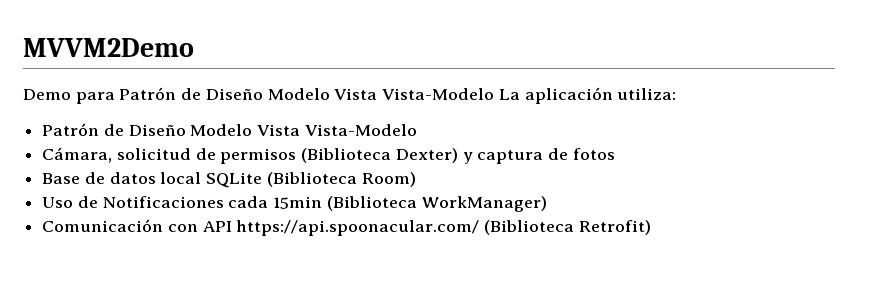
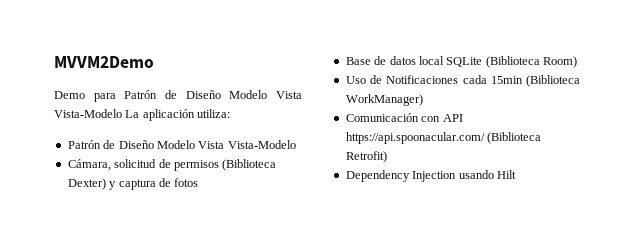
+ Dependency Injection usando Hilt

